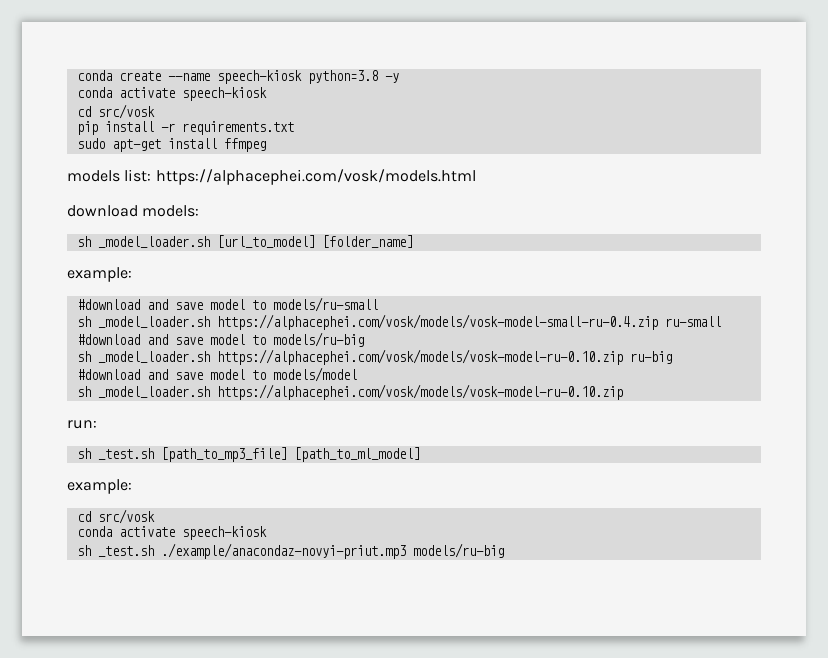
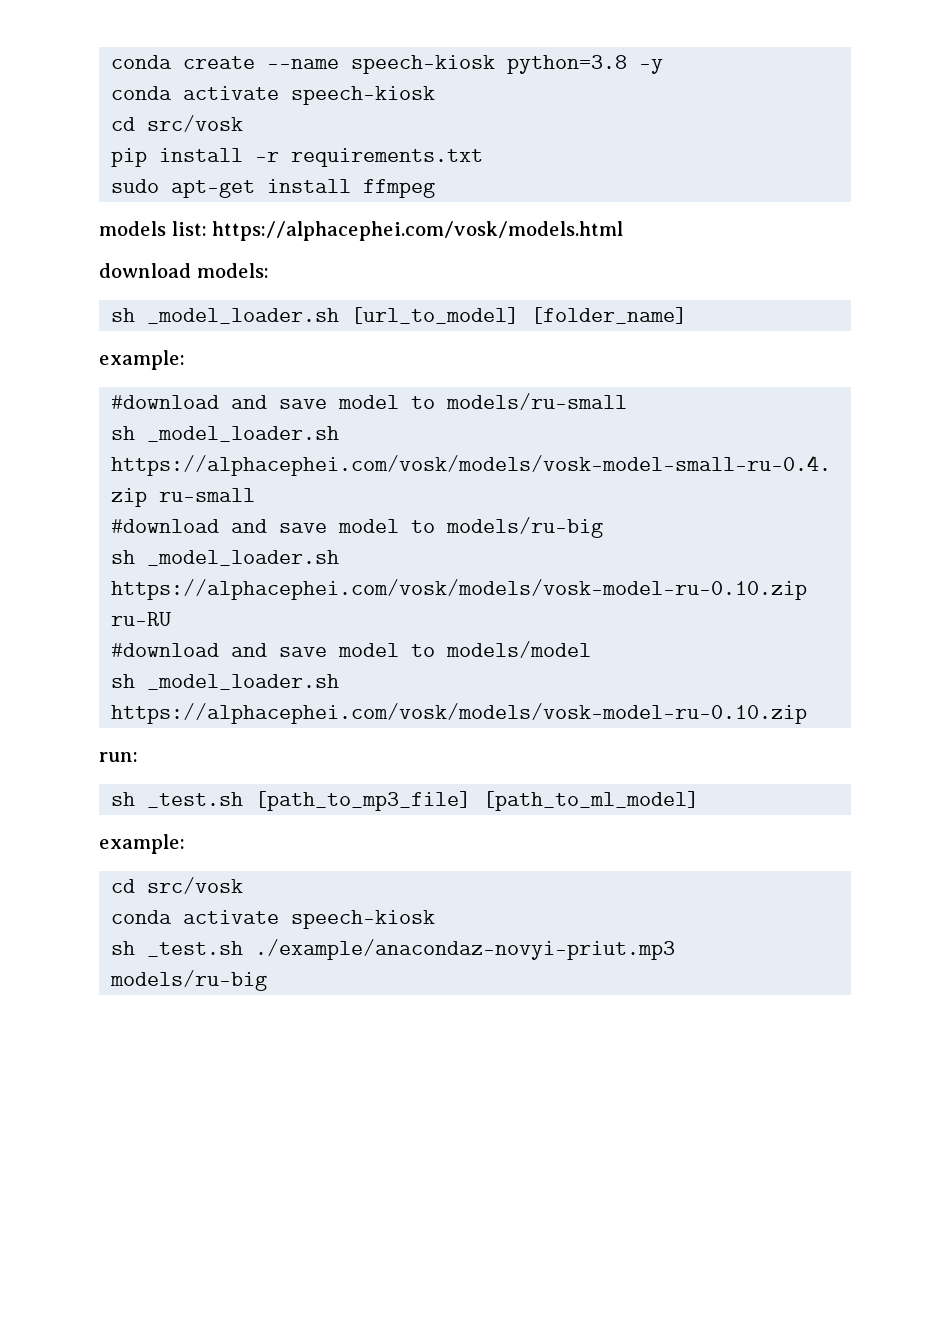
- sh _model_loader.sh https://alphacephei.com/vosk/models/vosk-model-ru-0.10.zip ru-big
+ sh _model_loader.sh https://alphacephei.com/vosk/models/vosk-model-ru-0.10.zip ru-RU

